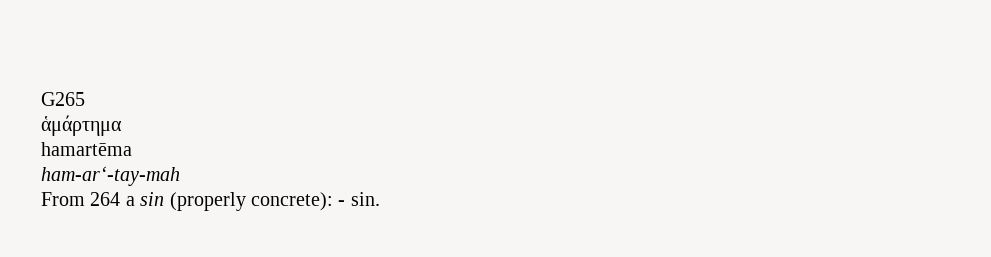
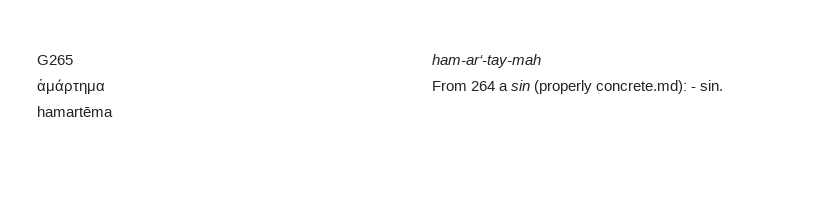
- From 264 a sin (properly concrete): - sin.
+ From 264 a sin (properly concrete.md): - sin.

